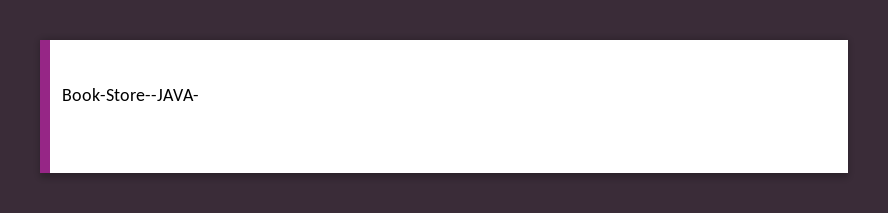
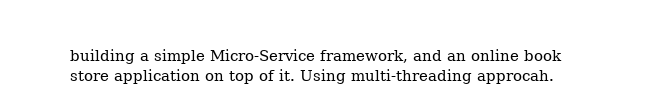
- Book-Store--JAVA-
+ building a simple Micro-Service framework, and an online book store application on top of it. Using multi-threading approcah.

